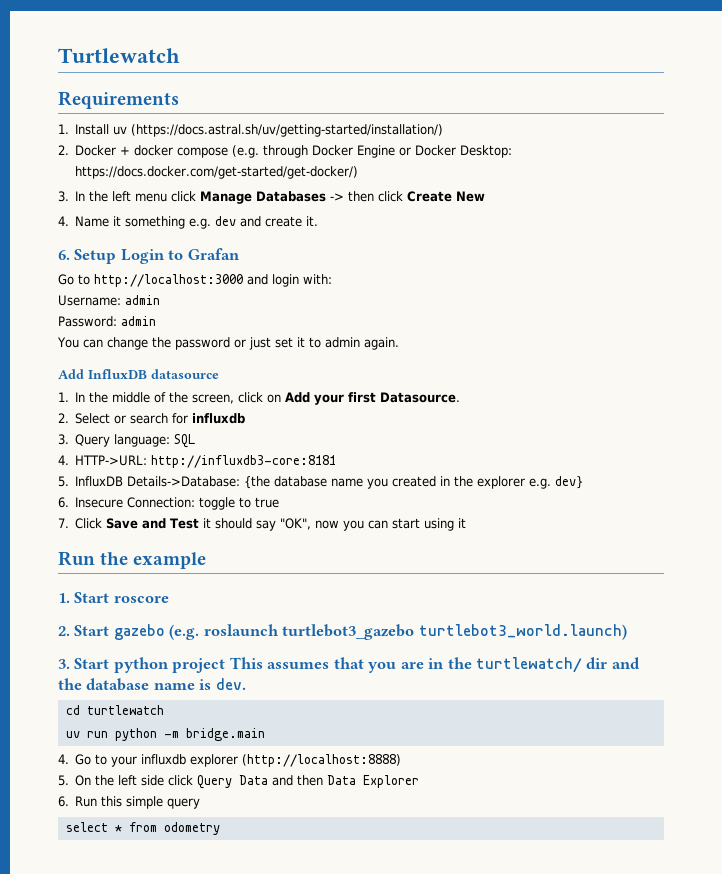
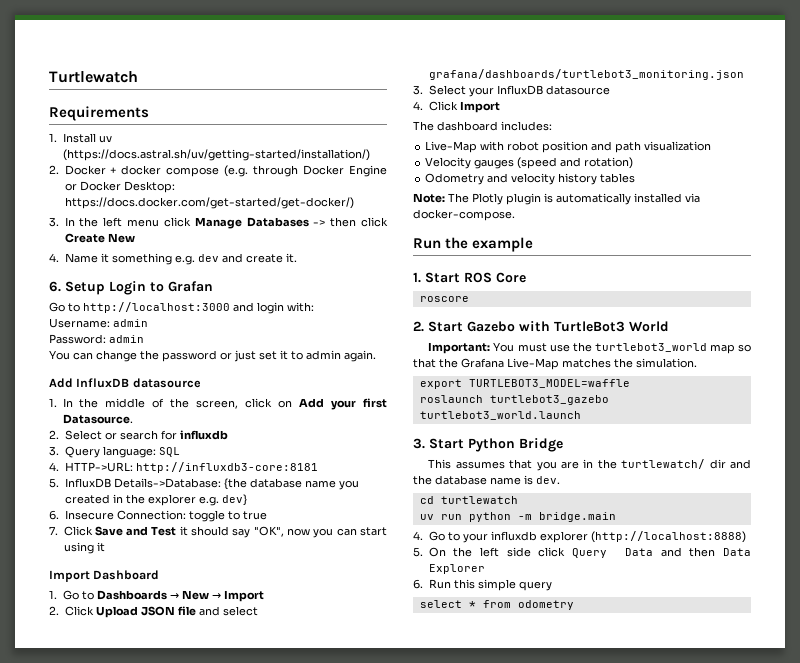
+ Import Dashboard
+ 1. Go to Dashboards → New → Import
+ 2. Click Upload JSON file and select grafana/dashboards/turtlebot3_monitoring.json
+ 3. Select your InfluxDB datasource
+ 4. Click Import
+ The dashboard includes:
+ Live-Map with robot position and path visualization
+ Velocity gauges (speed and rotation)
+ Odometry and velocity history tables
+ Note: The Plotly plugin is automatically installed via docker-compose.
- 1. Start roscore
+ 1. Start ROS Core
+ roscore
- 2. Start gazebo (e.g. roslaunch turtlebot3_gazebo turtlebot3_world.launch)
+ 2. Start Gazebo with TurtleBot3 World
+ Important: You must use the turtlebot3_world map so that the Grafana Live-Map matches the simulation.
+ export TURTLEBOT3_MODEL=waffle
+ roslaunch turtlebot3_gazebo turtlebot3_world.launch
- 3. Start python project This assumes that you are in the turtlewatch/ dir and the database name is dev.
+ 3. Start Python Bridge
+ This assumes that you are in the turtlewatch/ dir and the database name is dev.

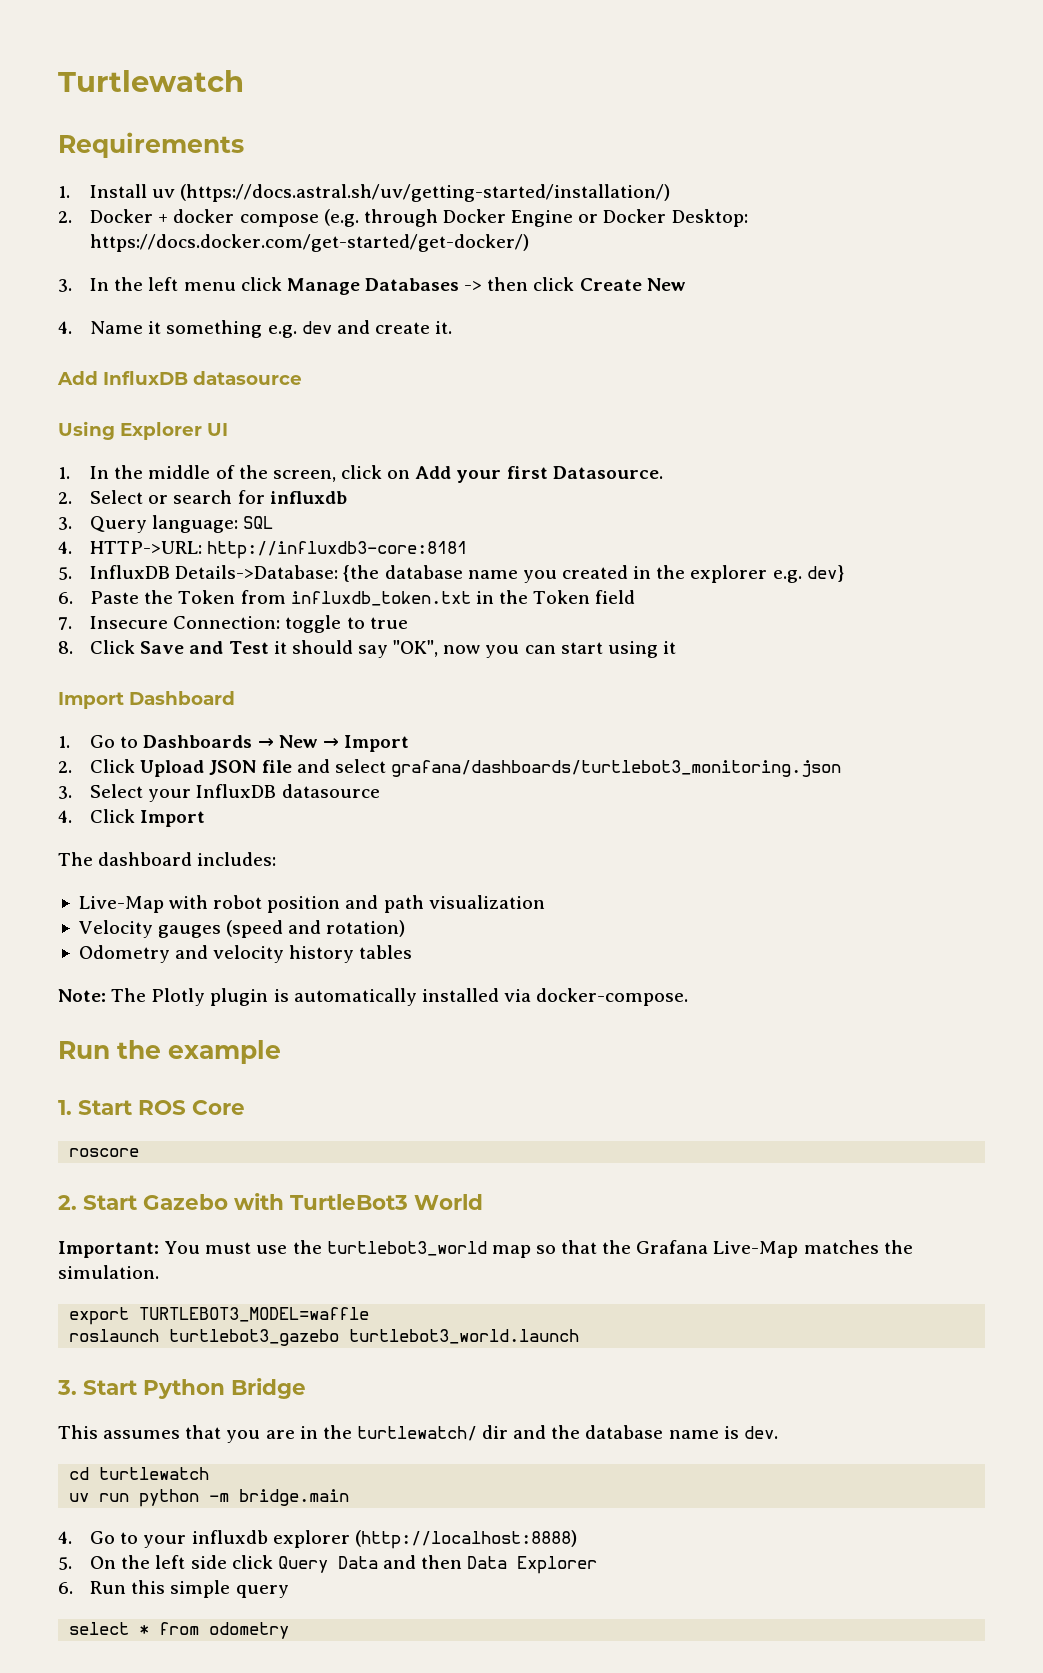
- 6. Setup Login to Grafan
- Go to http://localhost:3000 and login with:
- Username: admin
- Password: admin
- You can change the password or just set it to admin again.
+ Using Explorer UI
- 6. Insecure Connection: toggle to true
+ 6. Paste the Token from influxdb_token.txt in the Token field
+ 7. Insecure Connection: toggle to true
- 7. Click Save and Test it should say "OK", now you can start using it
+ 8. Click Save and Test it should say "OK", now you can start using it

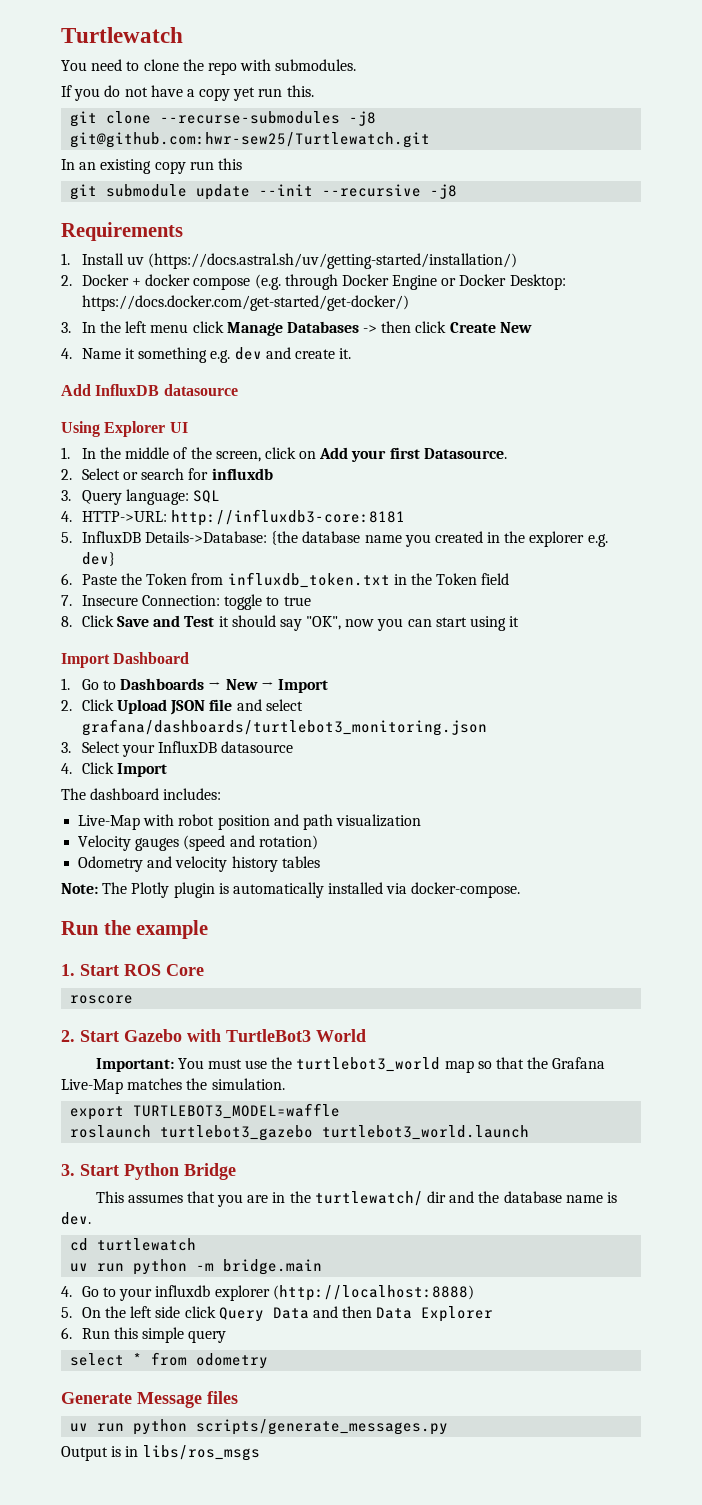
+ You need to clone the repo with submodules.
+ If you do not have a copy yet run this.
+ git clone --recurse-submodules -j8 git@github.com:hwr-sew25/Turtlewatch.git
+ In an existing copy run this
+ git submodule update --init --recursive -j8
+ Generate Message files
+ uv run python scripts/generate_messages.py
+ Output is in libs/ros_msgs

